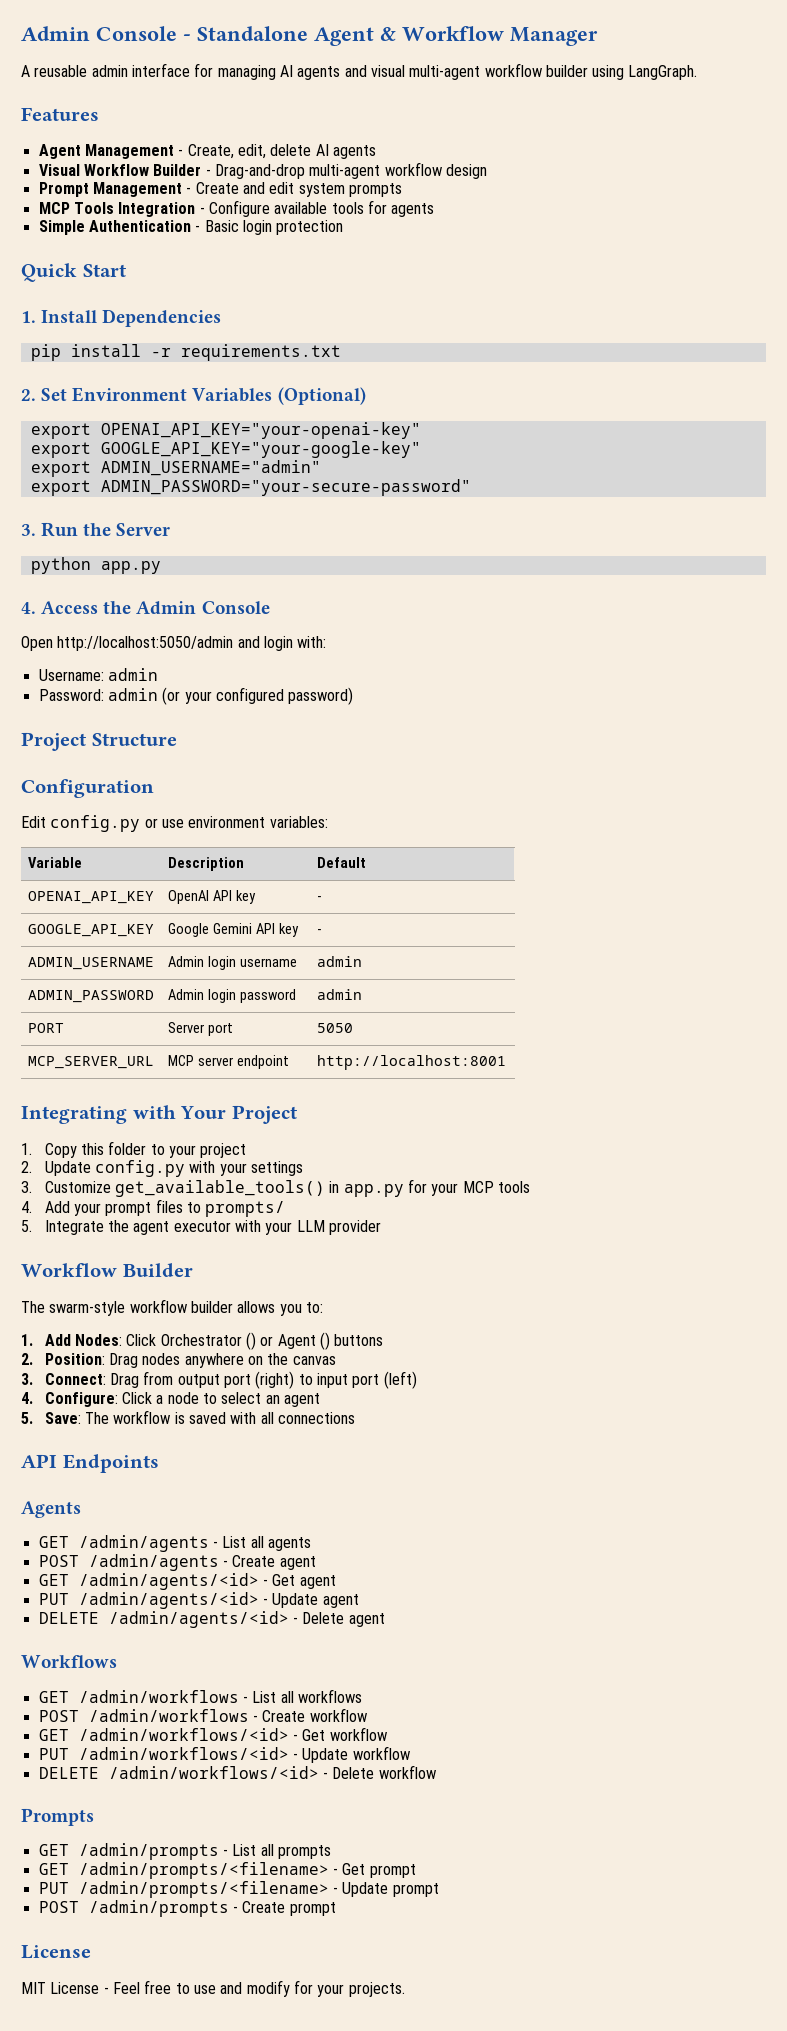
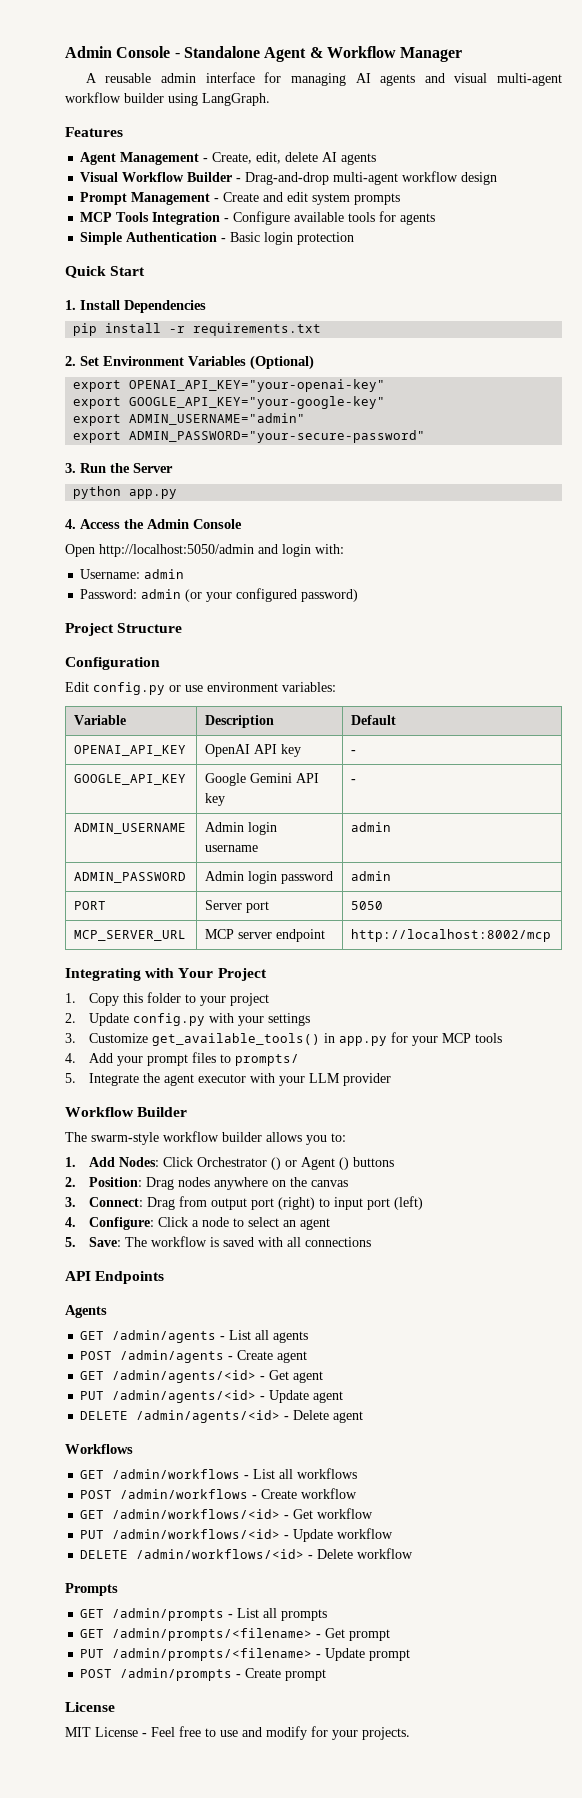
- MCP_SERVER_URL | MCP server endpoint | http://localhost:8001
+ MCP_SERVER_URL | MCP server endpoint | http://localhost:8002/mcp

